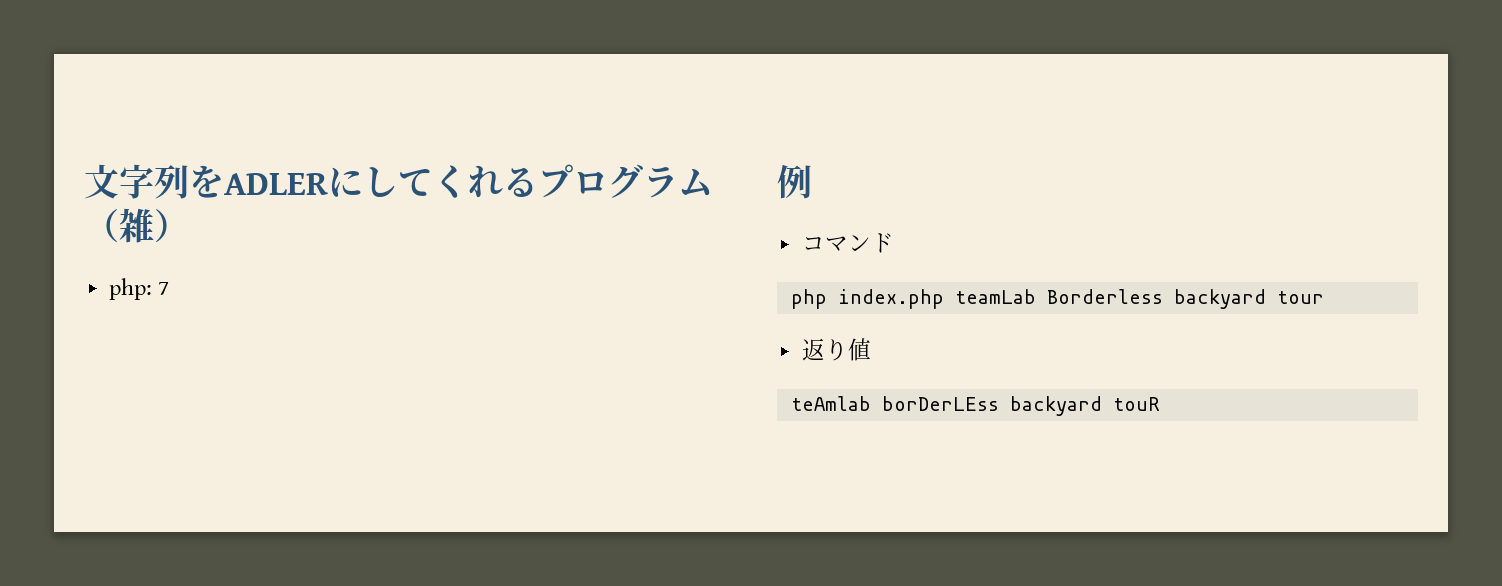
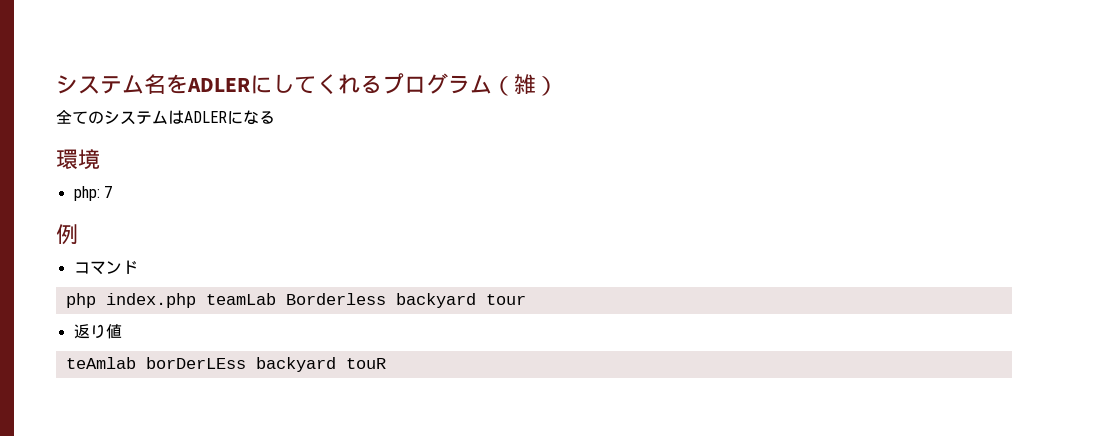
- 文字列をADLERにしてくれるプログラム（雑）
+ システム名をADLERにしてくれるプログラム（雑）
+ 全てのシステムはADLERになる
+ 環境

